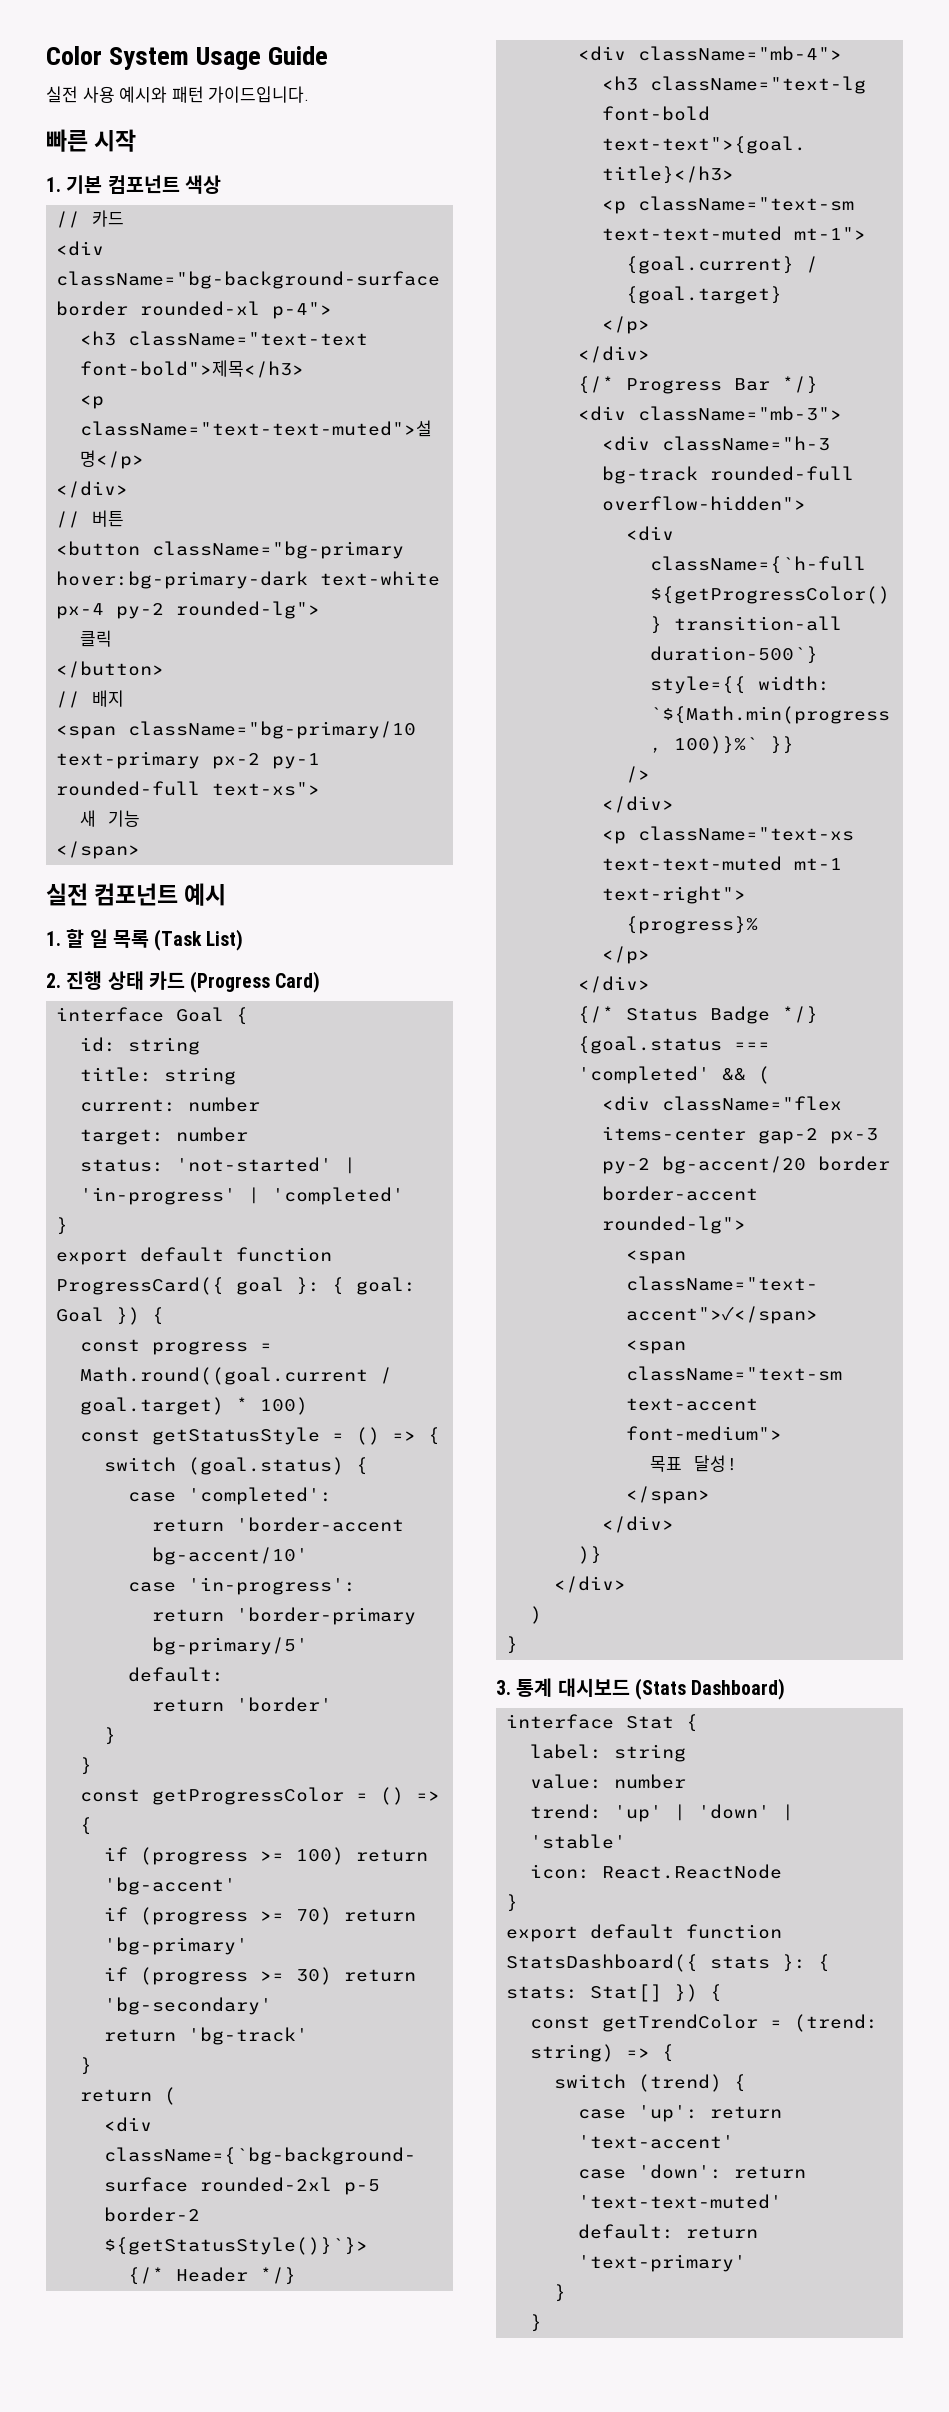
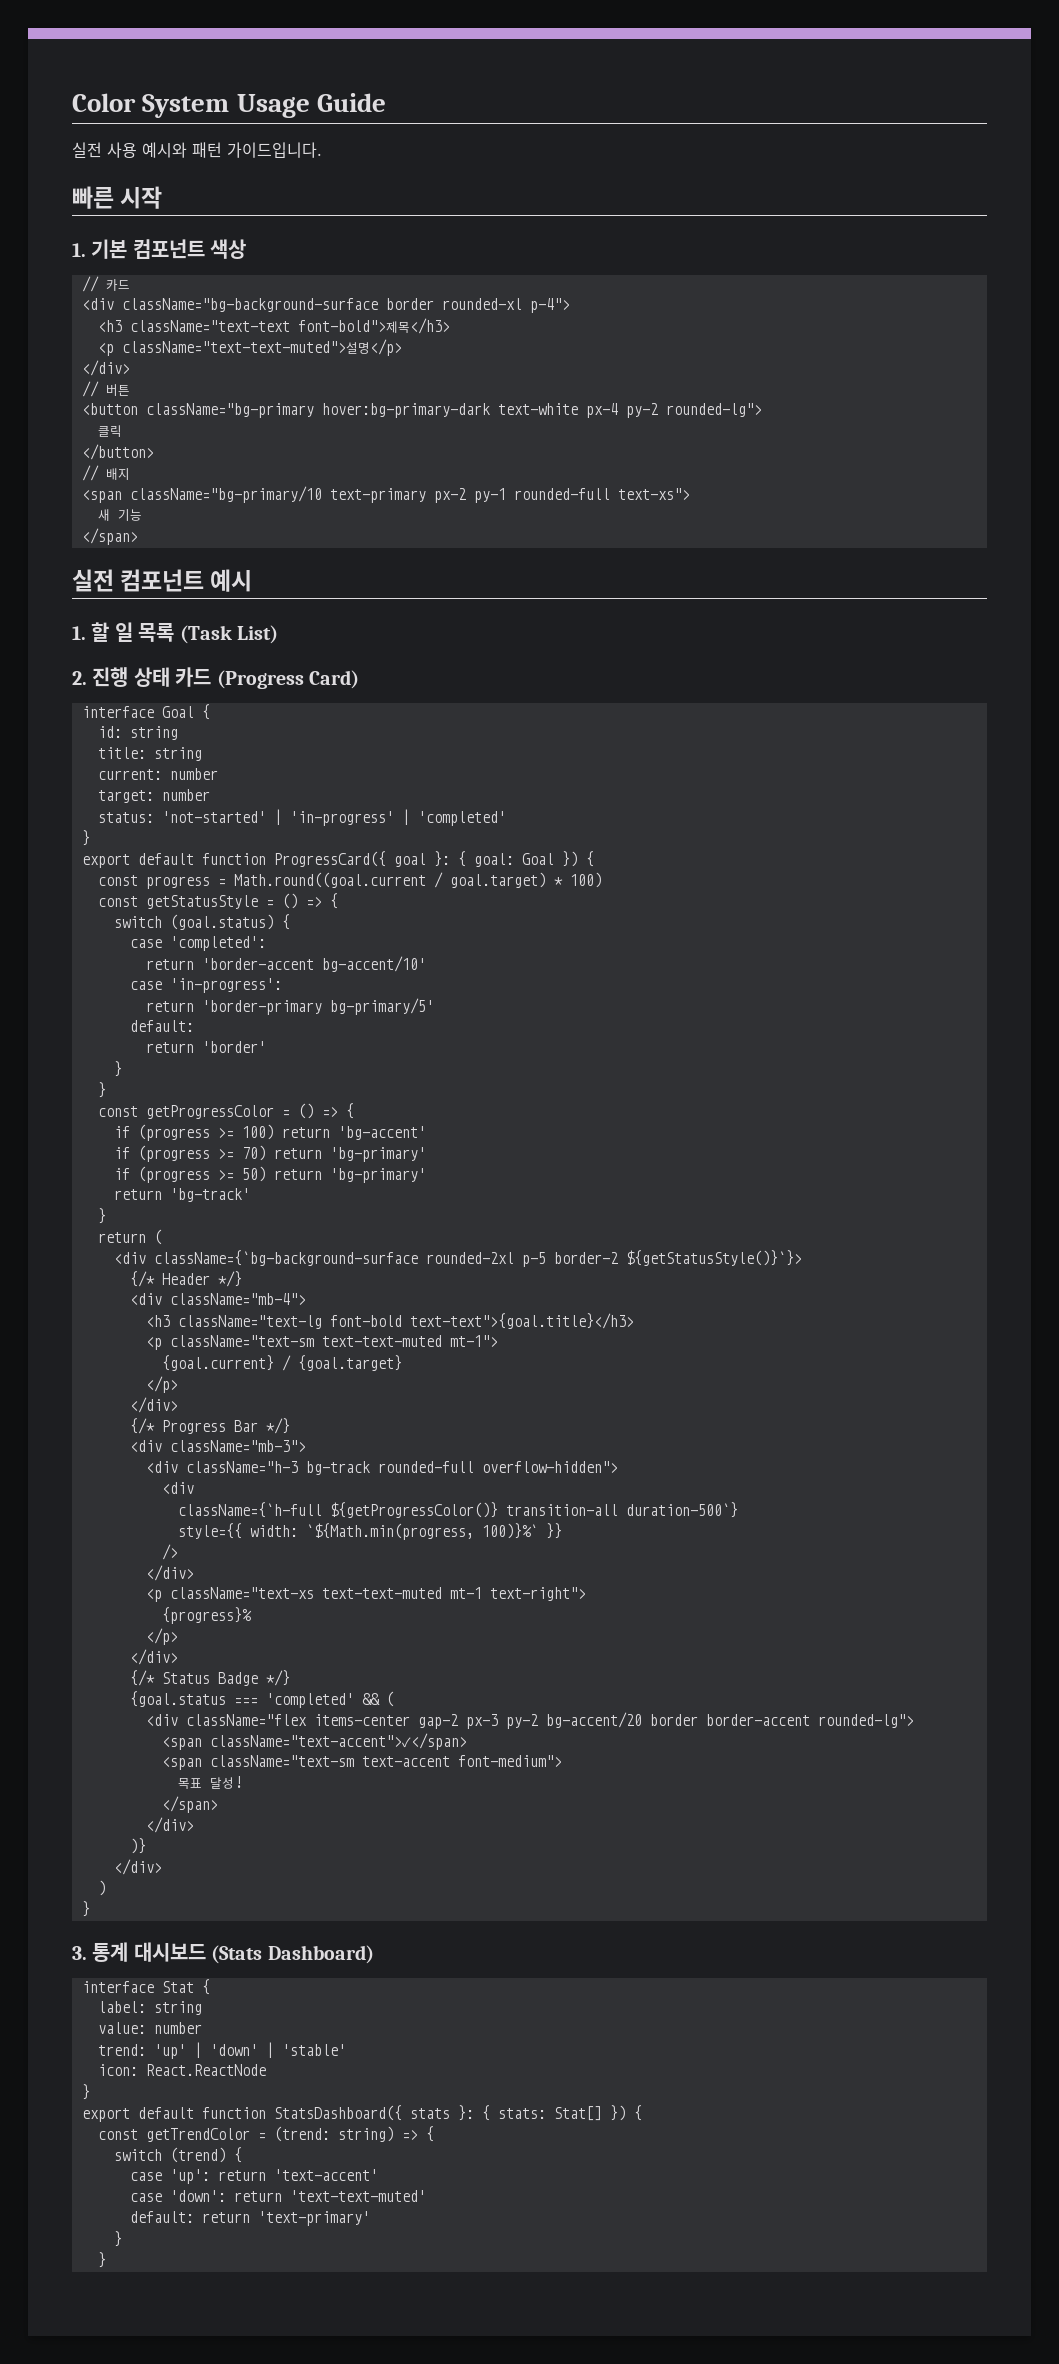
- if (progress >= 30) return 'bg-secondary'
+ if (progress >= 50) return 'bg-primary'

